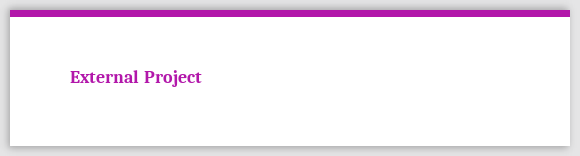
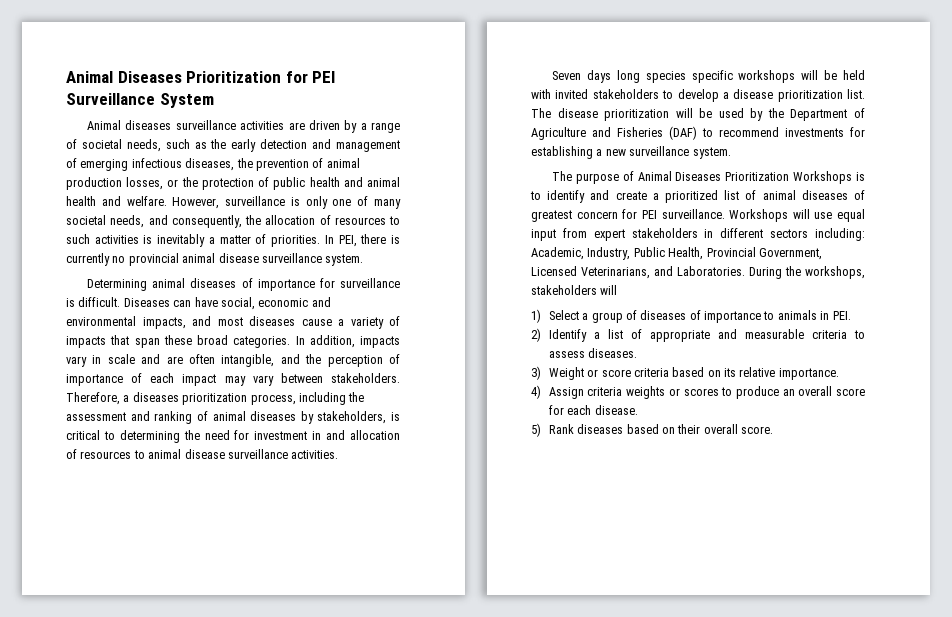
- External Project
+ Animal Diseases Prioritization for PEI Surveillance System
+ Animal diseases surveillance activities are driven by a range of societal needs, such as the early detection and management of emerging infectious diseases, the prevention of animal production losses, or the protection of public health and animal health and welfare. However, surveillance is only one of many societal needs, and consequently, the allocation of resources to such activities is inevitably a matter of priorities. In PEI, there is currently no provincial animal disease surveillance system.
+ Determining animal diseases of importance for surveillance is difficult. Diseases can have social, economic and environmental impacts, and most diseases cause a variety of impacts that span these broad categories. In addition, impacts vary in scale and are often intangible, and the perception of importance of each impact may vary between stakeholders. Therefore, a diseases prioritization process, including the assessment and ranking of animal diseases by stakeholders, is critical to determining the need for investment in and allocation of resources to animal disease surveillance activities.
+ Seven days long species specific workshops will be held with invited stakeholders to develop a disease prioritization list. The disease prioritization will be used by the Department of Agriculture and Fisheries (DAF) to recommend investments for establishing a new surveillance system.
+ The purpose of Animal Diseases Prioritization Workshops is to identify and create a prioritized list of animal diseases of greatest concern for PEI surveillance. Workshops will use equal input from expert stakeholders in different sectors including: Academic, Industry, Public Health, Provincial Government, Licensed Veterinarians, and Laboratories. During the workshops, stakeholders will
+ 1) Select a group of diseases of importance to animals in PEI.
+ 2) Identify a list of appropriate and measurable criteria to assess diseases.
+ 3) Weight or score criteria based on its relative importance.
+ 4) Assign criteria weights or scores to produce an overall score for each disease.
+ 5) Rank diseases based on their overall score.

